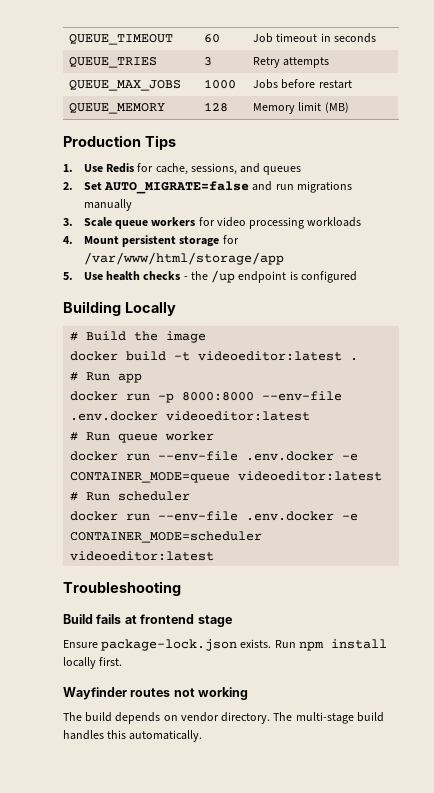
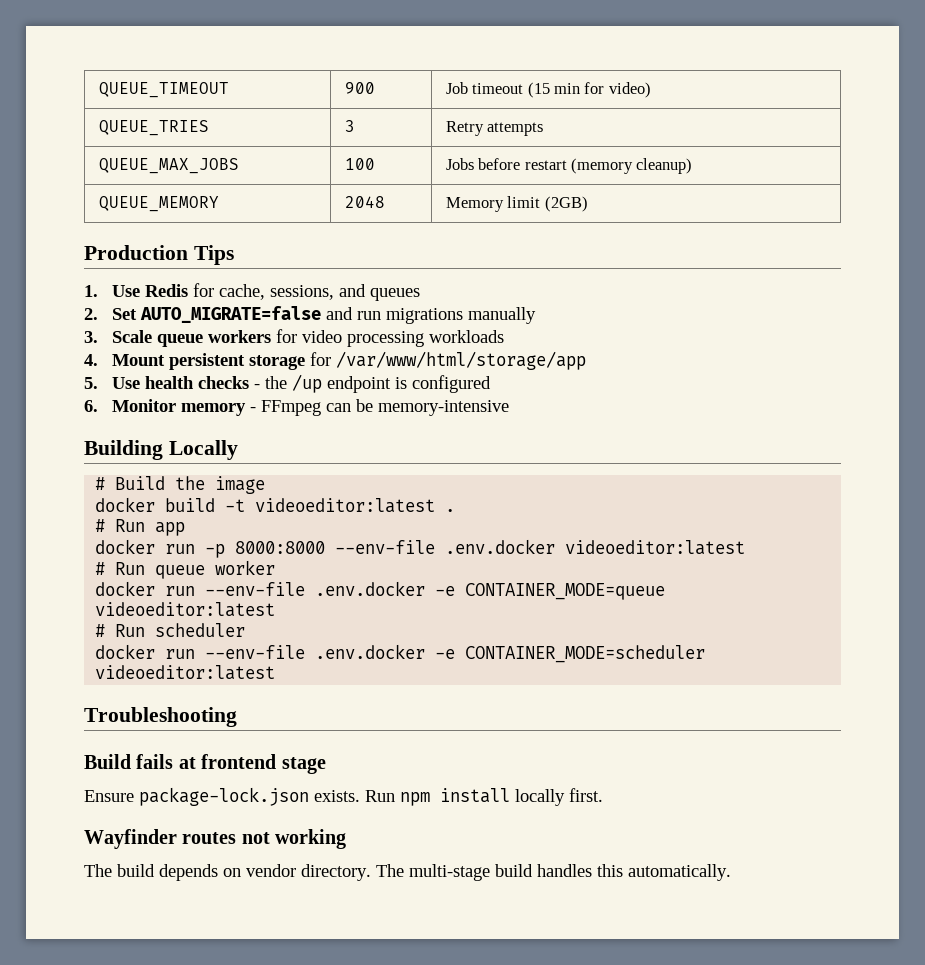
- QUEUE_TIMEOUT | 60 | Job timeout in seconds
+ QUEUE_TIMEOUT | 900 | Job timeout (15 min for video)
- QUEUE_MAX_JOBS | 1000 | Jobs before restart
+ QUEUE_MAX_JOBS | 100 | Jobs before restart (memory cleanup)
- QUEUE_MEMORY | 128 | Memory limit (MB)
+ QUEUE_MEMORY | 2048 | Memory limit (2GB)
+ 6. Monitor memory - FFmpeg can be memory-intensive

